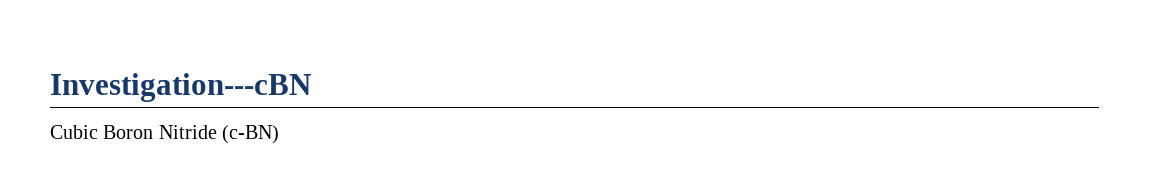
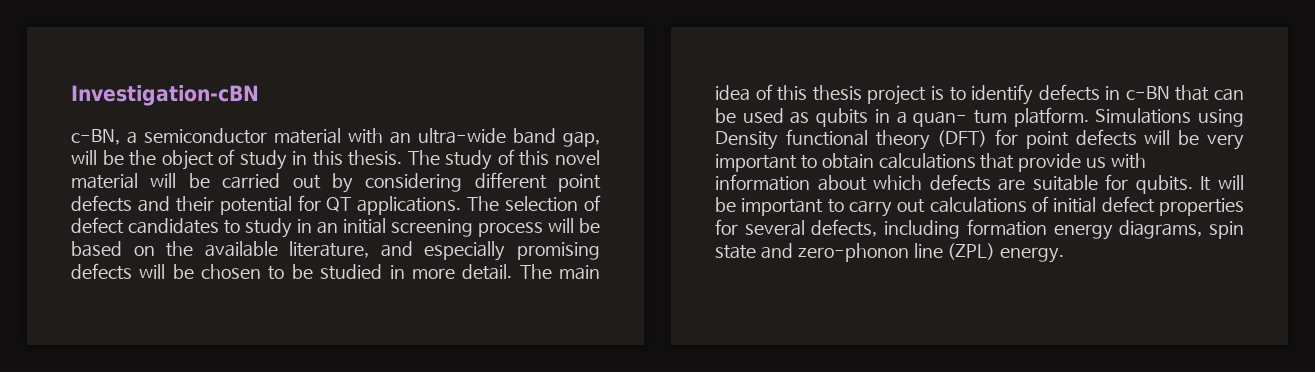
- Investigation---cBN
- Cubic Boron Nitride (c-BN)
+ Investigation-cBN
+ c-BN, a semiconductor material with an ultra-wide band gap, will be the object of study in this thesis. The study of this novel material will be carried out by considering different point defects and their potential for QT applications. The selection of defect candidates to study in an initial screening process will be based on the available literature, and especially promising defects will be chosen to be studied in more detail. The main idea of this thesis project is to identify defects in c-BN that can be used as qubits in a quan- tum platform. Simulations using Density functional theory (DFT) for point defects will be very important to obtain calculations that provide us with information about which defects are suitable for qubits. It will be important to carry out calculations of initial defect properties for several defects, including formation energy diagrams, spin state and zero-phonon line (ZPL) energy.

